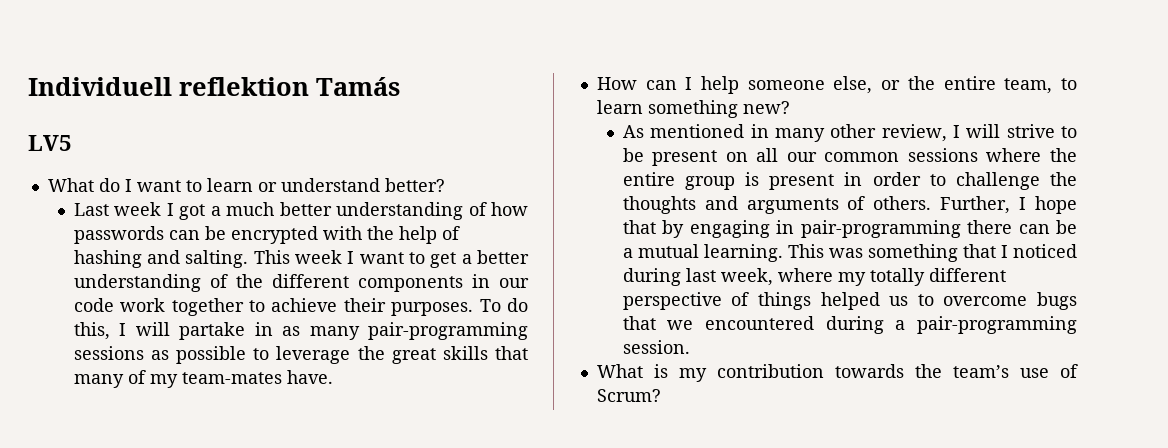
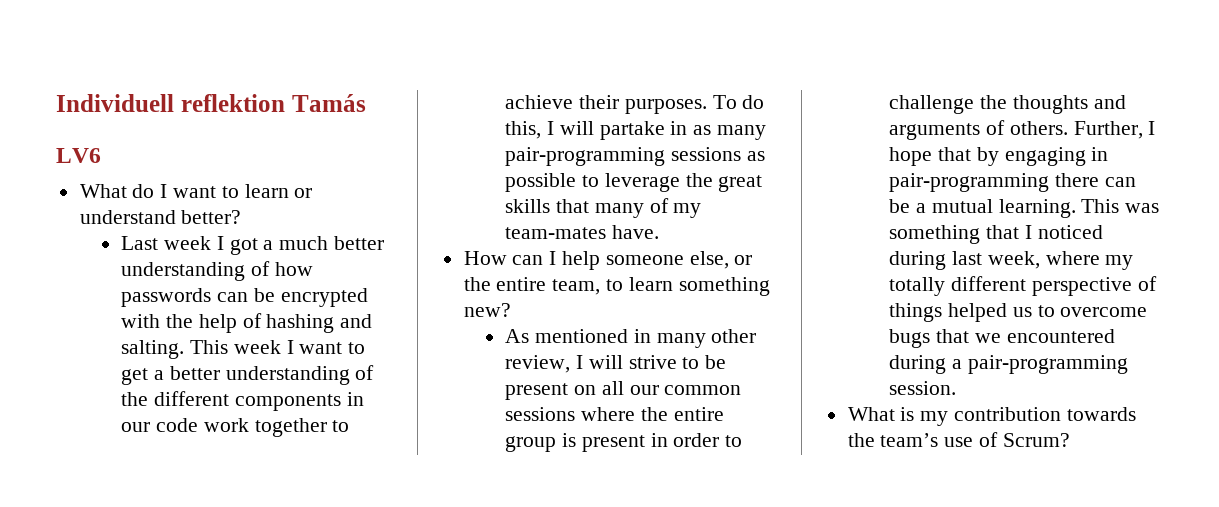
- LV5
+ LV6

